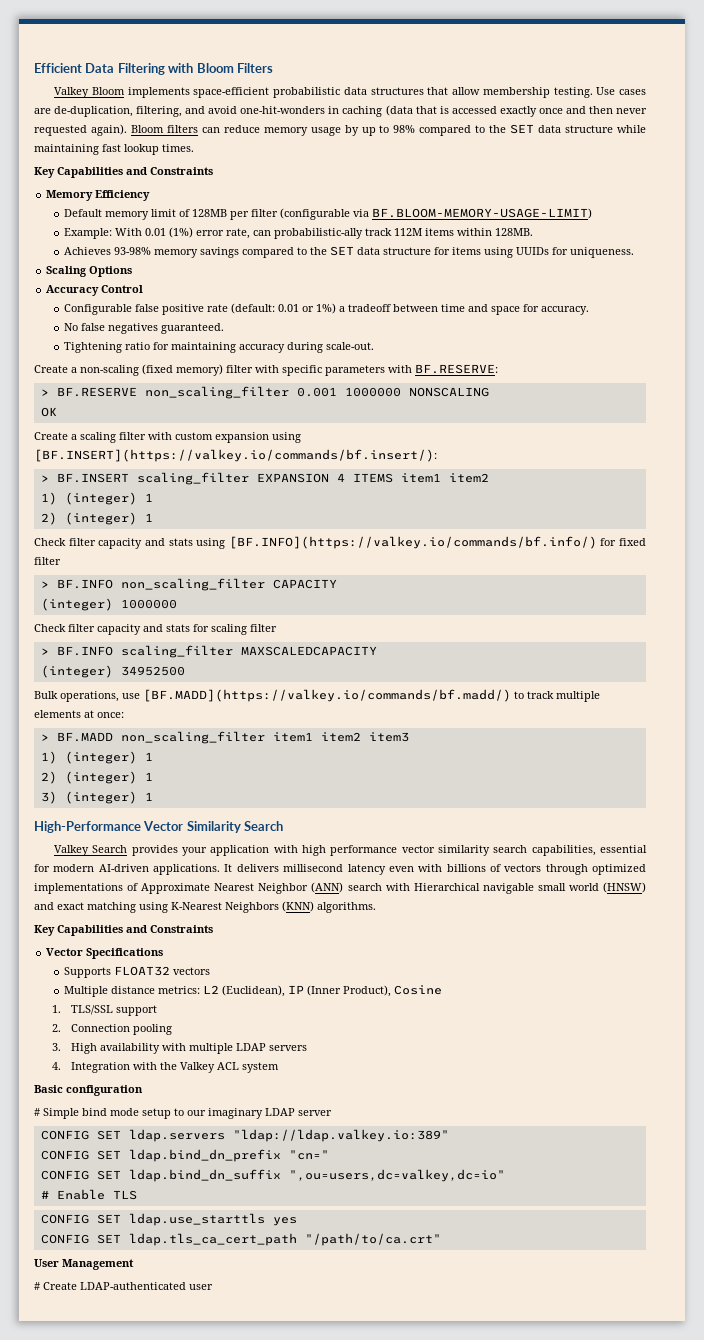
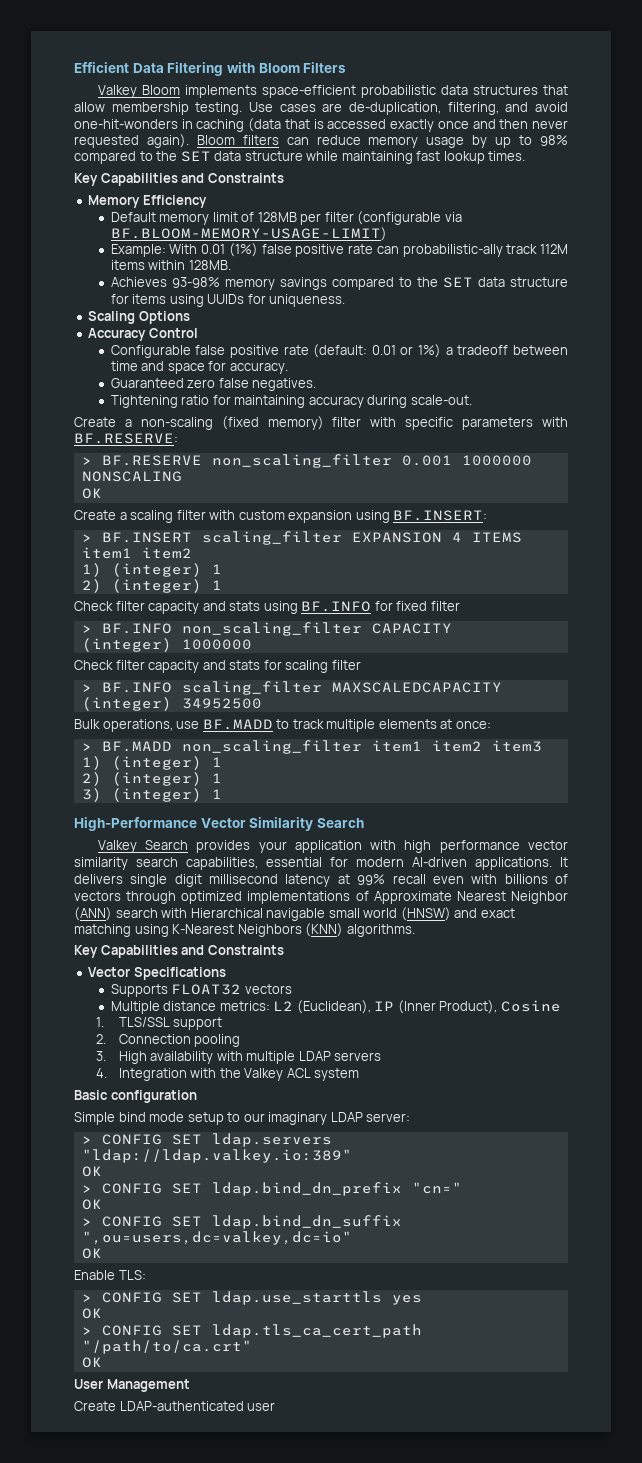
- Example: With 0.01 (1%) error rate, can probabilistic-ally track 112M items within 128MB.
+ Example: With 0.01 (1%) false positive rate can probabilistic-ally track 112M items within 128MB.
- No false negatives guaranteed.
+ Guaranteed zero false negatives.
- Create a scaling filter with custom expansion using [BF.INSERT](https://valkey.io/commands/bf.insert/):
+ Create a scaling filter with custom expansion using BF.INSERT:
- Check filter capacity and stats using [BF.INFO](https://valkey.io/commands/bf.info/) for fixed filter
+ Check filter capacity and stats using BF.INFO for fixed filter
- Bulk operations, use [BF.MADD](https://valkey.io/commands/bf.madd/) to track multiple elements at once:
+ Bulk operations, use BF.MADD to track multiple elements at once:
- It delivers millisecond latency even with billions of vectors through optimized implementations of Approximate Nearest Neighbor (ANN) search with Hierarchical navigable small world (HNSW) and exact matching using K-Nearest Neighbors (KNN) algorithms.
+ It delivers single digit millisecond latency at 99% recall even with billions of vectors through optimized implementations of Approximate Nearest Neighbor (ANN) search with Hierarchical navigable small world (HNSW) and exact matching using K-Nearest Neighbors (KNN) algorithms.
- # Simple bind mode setup to our imaginary LDAP server
- CONFIG SET ldap.servers "ldap://ldap.valkey.io:389"
- CONFIG SET ldap.bind_dn_prefix "cn="
- CONFIG SET ldap.bind_dn_suffix ",ou=users,dc=valkey,dc=io"
- # Enable TLS
- CONFIG SET ldap.use_starttls yes
- CONFIG SET ldap.tls_ca_cert_path "/path/to/ca.crt"
+ Simple bind mode setup to our imaginary LDAP server:
+ > CONFIG SET ldap.servers "ldap://ldap.valkey.io:389"
+ OK
+ > CONFIG SET ldap.bind_dn_prefix "cn="
+ OK
+ > CONFIG SET ldap.bind_dn_suffix ",ou=users,dc=valkey,dc=io"
+ OK
+ Enable TLS:
+ > CONFIG SET ldap.use_starttls yes
+ OK
+ > CONFIG SET ldap.tls_ca_cert_path "/path/to/ca.crt"
+ OK
- # Create LDAP-authenticated user
+ Create LDAP-authenticated user

